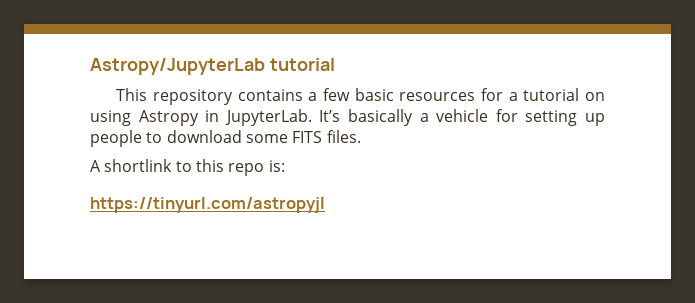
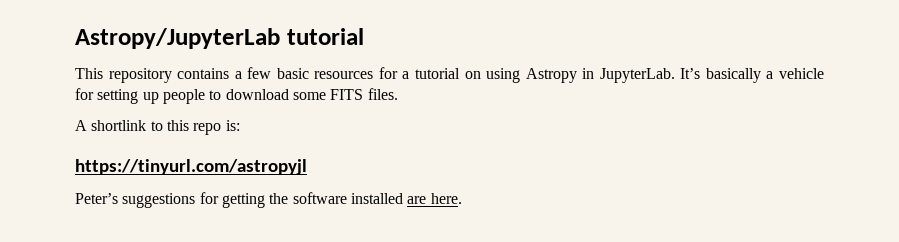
+ Peter’s suggestions for getting the software installed are here.

